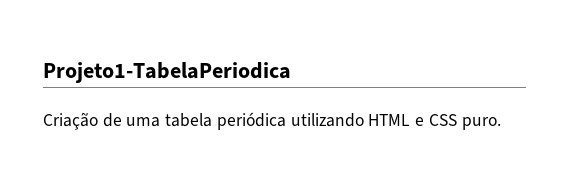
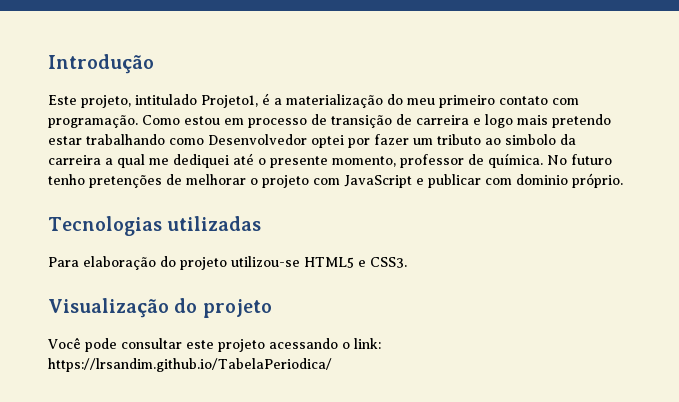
- Projeto1-TabelaPeriodica
- Criação de uma tabela periódica utilizando HTML e CSS puro.
+ Introdução
+ Este projeto, intitulado Projeto1, é a materialização do meu primeiro contato com programação. Como estou em processo de transição de carreira e logo mais pretendo estar trabalhando como Desenvolvedor optei por fazer um tributo ao simbolo da carreira a qual me dediquei até o presente momento, professor de química. No futuro tenho pretenções de melhorar o projeto com JavaScript e publicar com dominio próprio.
+ Tecnologias utilizadas
+ Para elaboração do projeto utilizou-se HTML5 e CSS3.
+ Visualização do projeto
+ Você pode consultar este projeto acessando o link: https://lrsandim.github.io/TabelaPeriodica/

